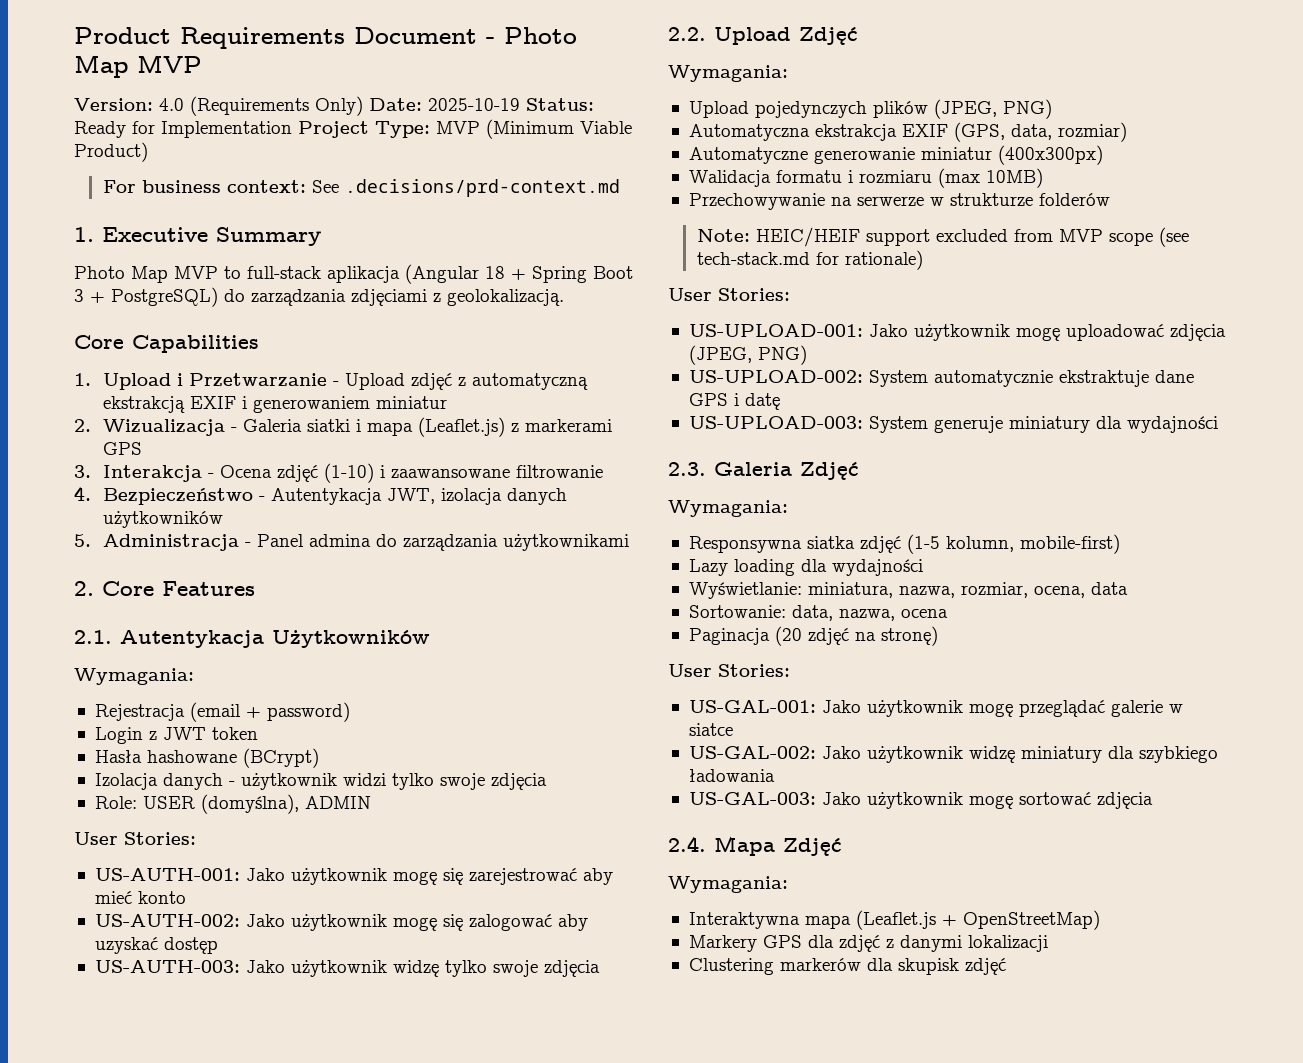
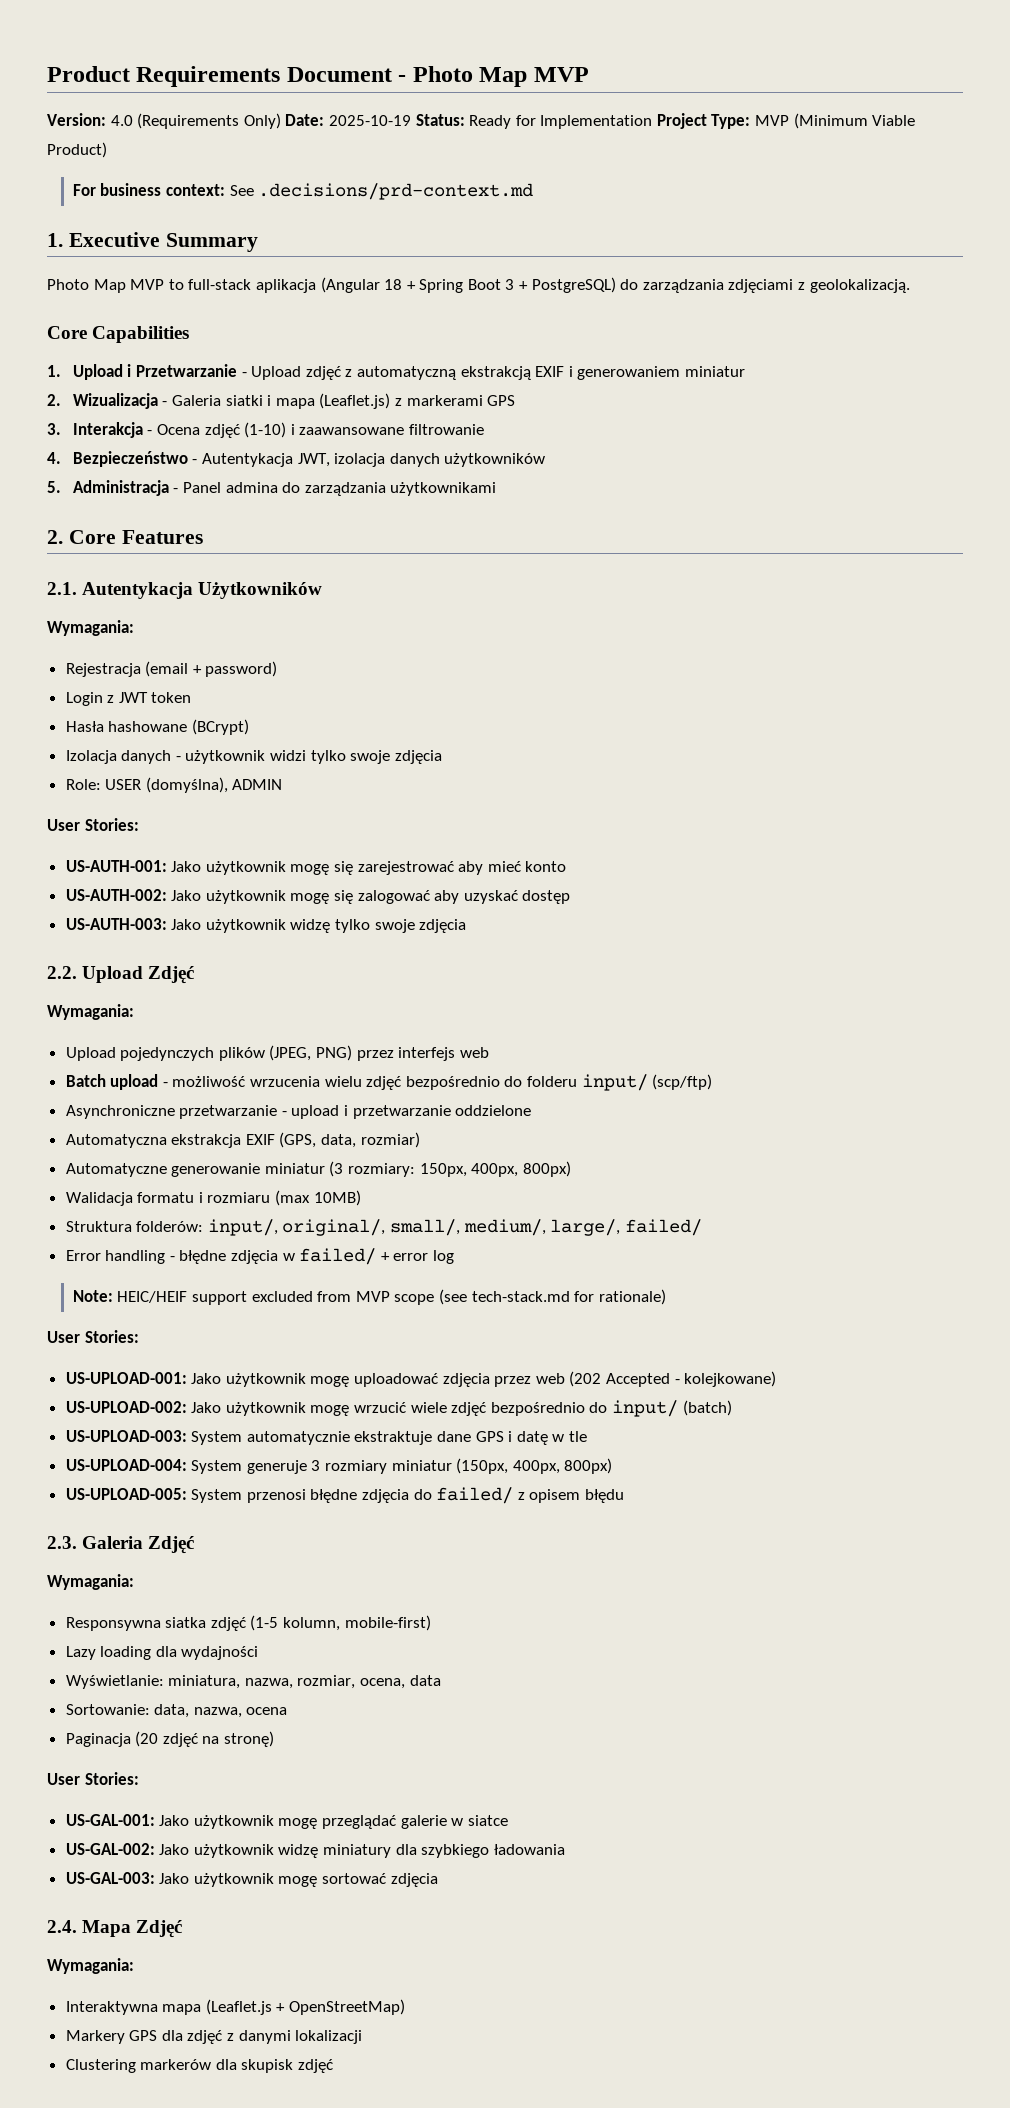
- Upload pojedynczych plików (JPEG, PNG)
+ Upload pojedynczych plików (JPEG, PNG) przez interfejs web
+ Batch upload - możliwość wrzucenia wielu zdjęć bezpośrednio do folderu input/ (scp/ftp)
+ Asynchroniczne przetwarzanie - upload i przetwarzanie oddzielone
- Automatyczne generowanie miniatur (400x300px)
+ Automatyczne generowanie miniatur (3 rozmiary: 150px, 400px, 800px)
- Przechowywanie na serwerze w strukturze folderów
+ Struktura folderów: input/, original/, small/, medium/, large/, failed/
+ Error handling - błędne zdjęcia w failed/ + error log
- US-UPLOAD-001: Jako użytkownik mogę uploadować zdjęcia (JPEG, PNG)
- US-UPLOAD-002: System automatycznie ekstraktuje dane GPS i datę
- US-UPLOAD-003: System generuje miniatury dla wydajności
+ US-UPLOAD-001: Jako użytkownik mogę uploadować zdjęcia przez web (202 Accepted - kolejkowane)
+ US-UPLOAD-002: Jako użytkownik mogę wrzucić wiele zdjęć bezpośrednio do input/ (batch)
+ US-UPLOAD-003: System automatycznie ekstraktuje dane GPS i datę w tle
+ US-UPLOAD-004: System generuje 3 rozmiary miniatur (150px, 400px, 800px)
+ US-UPLOAD-005: System przenosi błędne zdjęcia do failed/ z opisem błędu

